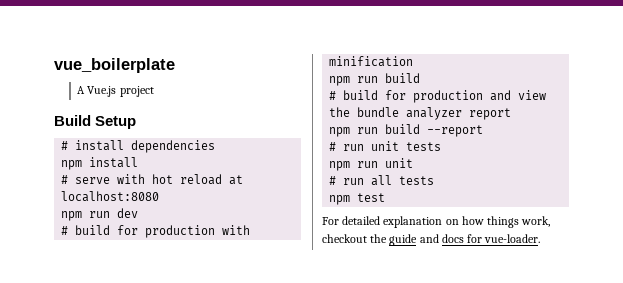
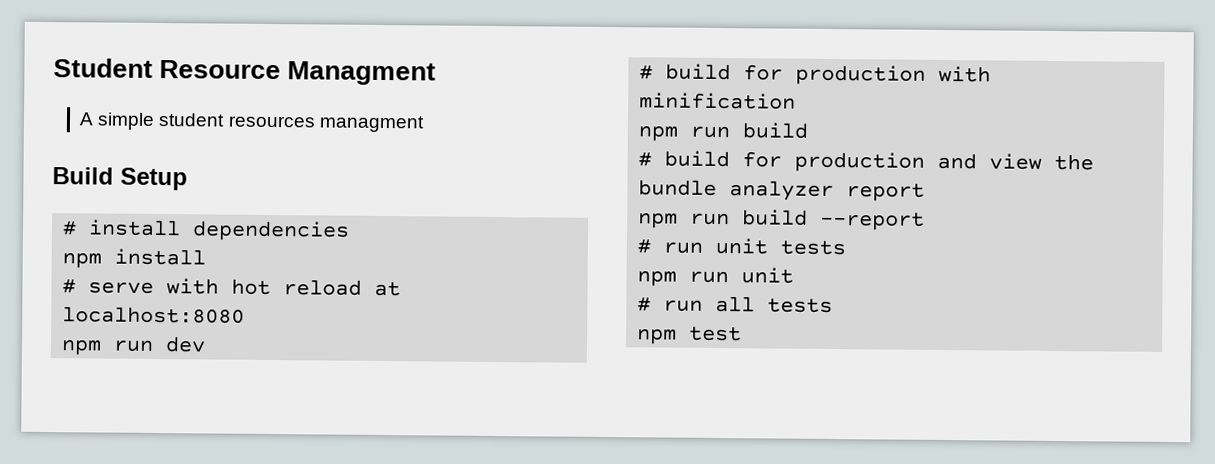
- vue_boilerplate
- A Vue.js project
+ Student Resource Managment
+ A simple student resources managment
- For detailed explanation on how things work, checkout the guide and docs for vue-loader.

